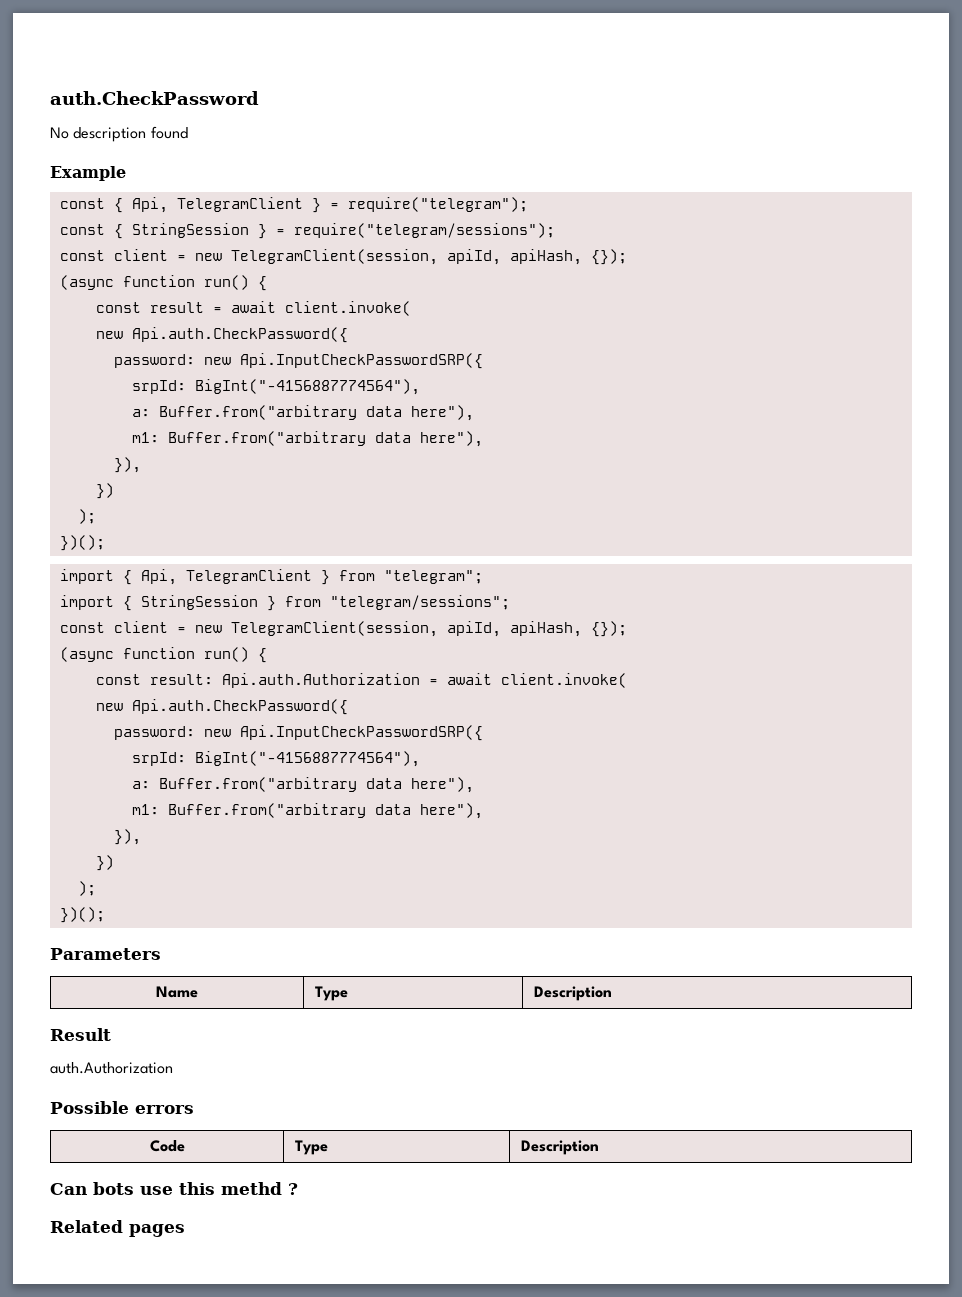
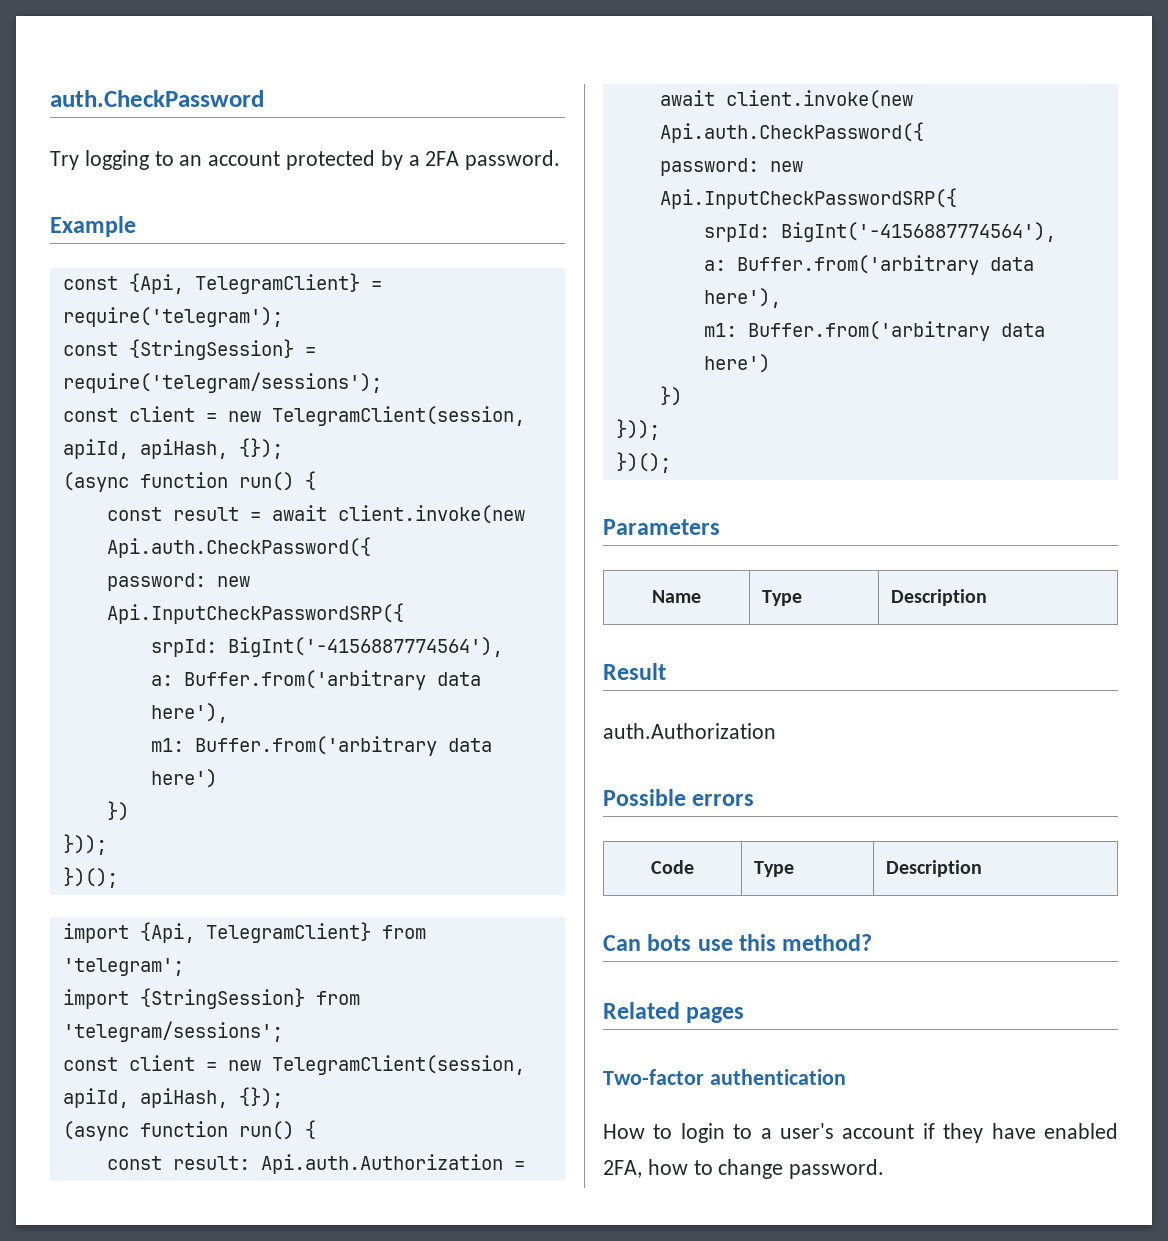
- No description found
+ Try logging to an account protected by a 2FA password.
  Example
- const { Api, TelegramClient } = require("telegram");
- const { StringSession } = require("telegram/sessions");
+ const {Api, TelegramClient} = require('telegram');
+ const {StringSession} = require('telegram/sessions');
- const result = await client.invoke(
- new Api.auth.CheckPassword({
+ const result = await client.invoke(new Api.auth.CheckPassword({
  password: new Api.InputCheckPasswordSRP({
- srpId: BigInt("-4156887774564"),
- a: Buffer.from("arbitrary data here"),
- m1: Buffer.from("arbitrary data here"),
- }),
+ srpId: BigInt('-4156887774564'),
+ a: Buffer.from('arbitrary data here'),
+ m1: Buffer.from('arbitrary data here')
  })
- );
+ }));
- import { Api, TelegramClient } from "telegram";
- import { StringSession } from "telegram/sessions";
+ import {Api, TelegramClient} from 'telegram';
+ import {StringSession} from 'telegram/sessions';
- const result: Api.auth.Authorization = await client.invoke(
- new Api.auth.CheckPassword({
+ const result: Api.auth.Authorization = await client.invoke(new Api.auth.CheckPassword({
  password: new Api.InputCheckPasswordSRP({
- srpId: BigInt("-4156887774564"),
- a: Buffer.from("arbitrary data here"),
- m1: Buffer.from("arbitrary data here"),
- }),
+ srpId: BigInt('-4156887774564'),
+ a: Buffer.from('arbitrary data here'),
+ m1: Buffer.from('arbitrary data here')
  })
- );
+ }));
- Can bots use this methd ?
+ Can bots use this method?
+ Two-factor authentication
+ How to login to a user's account if they have enabled 2FA, how to change password.

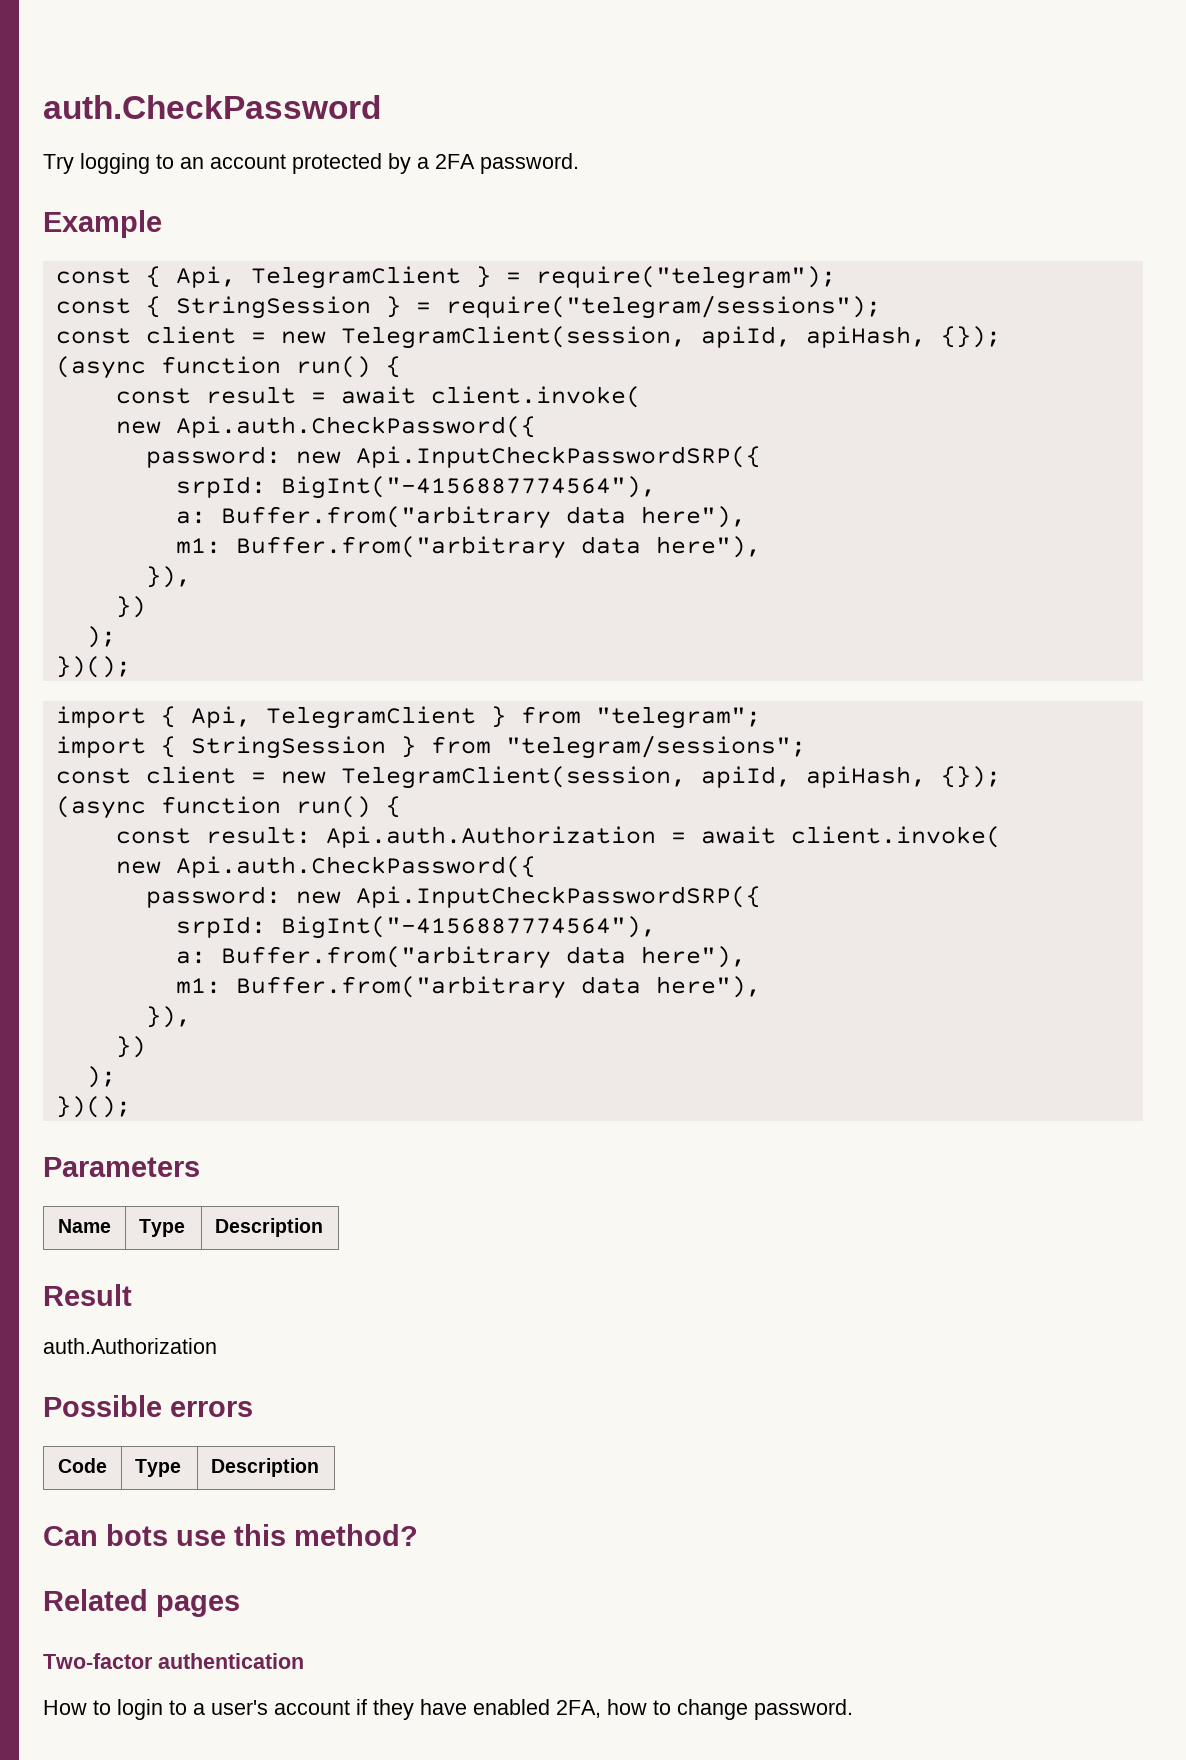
- const {Api, TelegramClient} = require('telegram');
- const {StringSession} = require('telegram/sessions');
+ const { Api, TelegramClient } = require("telegram");
+ const { StringSession } = require("telegram/sessions");
- const result = await client.invoke(new Api.auth.CheckPassword({
+ const result = await client.invoke(
+ new Api.auth.CheckPassword({
  password: new Api.InputCheckPasswordSRP({
- srpId: BigInt('-4156887774564'),
- a: Buffer.from('arbitrary data here'),
- m1: Buffer.from('arbitrary data here')
+ srpId: BigInt("-4156887774564"),
+ a: Buffer.from("arbitrary data here"),
+ m1: Buffer.from("arbitrary data here"),
+ }),
  })
- }));
+ );
- import {Api, TelegramClient} from 'telegram';
- import {StringSession} from 'telegram/sessions';
+ import { Api, TelegramClient } from "telegram";
+ import { StringSession } from "telegram/sessions";
- const result: Api.auth.Authorization = await client.invoke(new Api.auth.CheckPassword({
+ const result: Api.auth.Authorization = await client.invoke(
+ new Api.auth.CheckPassword({
  password: new Api.InputCheckPasswordSRP({
- srpId: BigInt('-4156887774564'),
- a: Buffer.from('arbitrary data here'),
- m1: Buffer.from('arbitrary data here')
+ srpId: BigInt("-4156887774564"),
+ a: Buffer.from("arbitrary data here"),
+ m1: Buffer.from("arbitrary data here"),
+ }),
  })
- }));
+ );

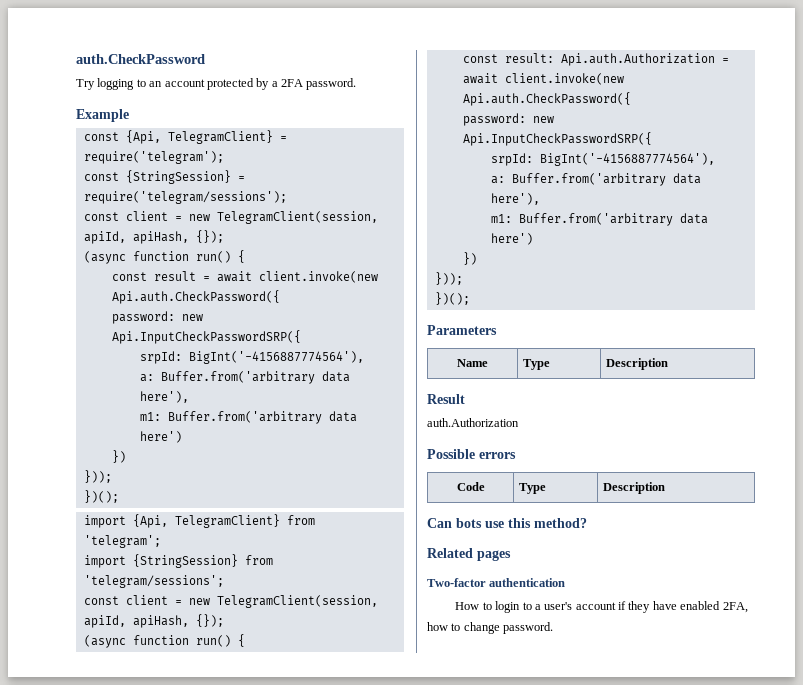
- const { Api, TelegramClient } = require("telegram");
- const { StringSession } = require("telegram/sessions");
+ const {Api, TelegramClient} = require('telegram');
+ const {StringSession} = require('telegram/sessions');
- const result = await client.invoke(
- new Api.auth.CheckPassword({
+ const result = await client.invoke(new Api.auth.CheckPassword({
  password: new Api.InputCheckPasswordSRP({
- srpId: BigInt("-4156887774564"),
- a: Buffer.from("arbitrary data here"),
- m1: Buffer.from("arbitrary data here"),
- }),
+ srpId: BigInt('-4156887774564'),
+ a: Buffer.from('arbitrary data here'),
+ m1: Buffer.from('arbitrary data here')
  })
- );
+ }));
- import { Api, TelegramClient } from "telegram";
- import { StringSession } from "telegram/sessions";
+ import {Api, TelegramClient} from 'telegram';
+ import {StringSession} from 'telegram/sessions';
- const result: Api.auth.Authorization = await client.invoke(
- new Api.auth.CheckPassword({
+ const result: Api.auth.Authorization = await client.invoke(new Api.auth.CheckPassword({
  password: new Api.InputCheckPasswordSRP({
- srpId: BigInt("-4156887774564"),
- a: Buffer.from("arbitrary data here"),
- m1: Buffer.from("arbitrary data here"),
- }),
+ srpId: BigInt('-4156887774564'),
+ a: Buffer.from('arbitrary data here'),
+ m1: Buffer.from('arbitrary data here')
  })
- );
+ }));

